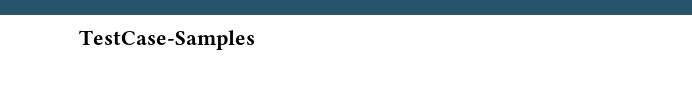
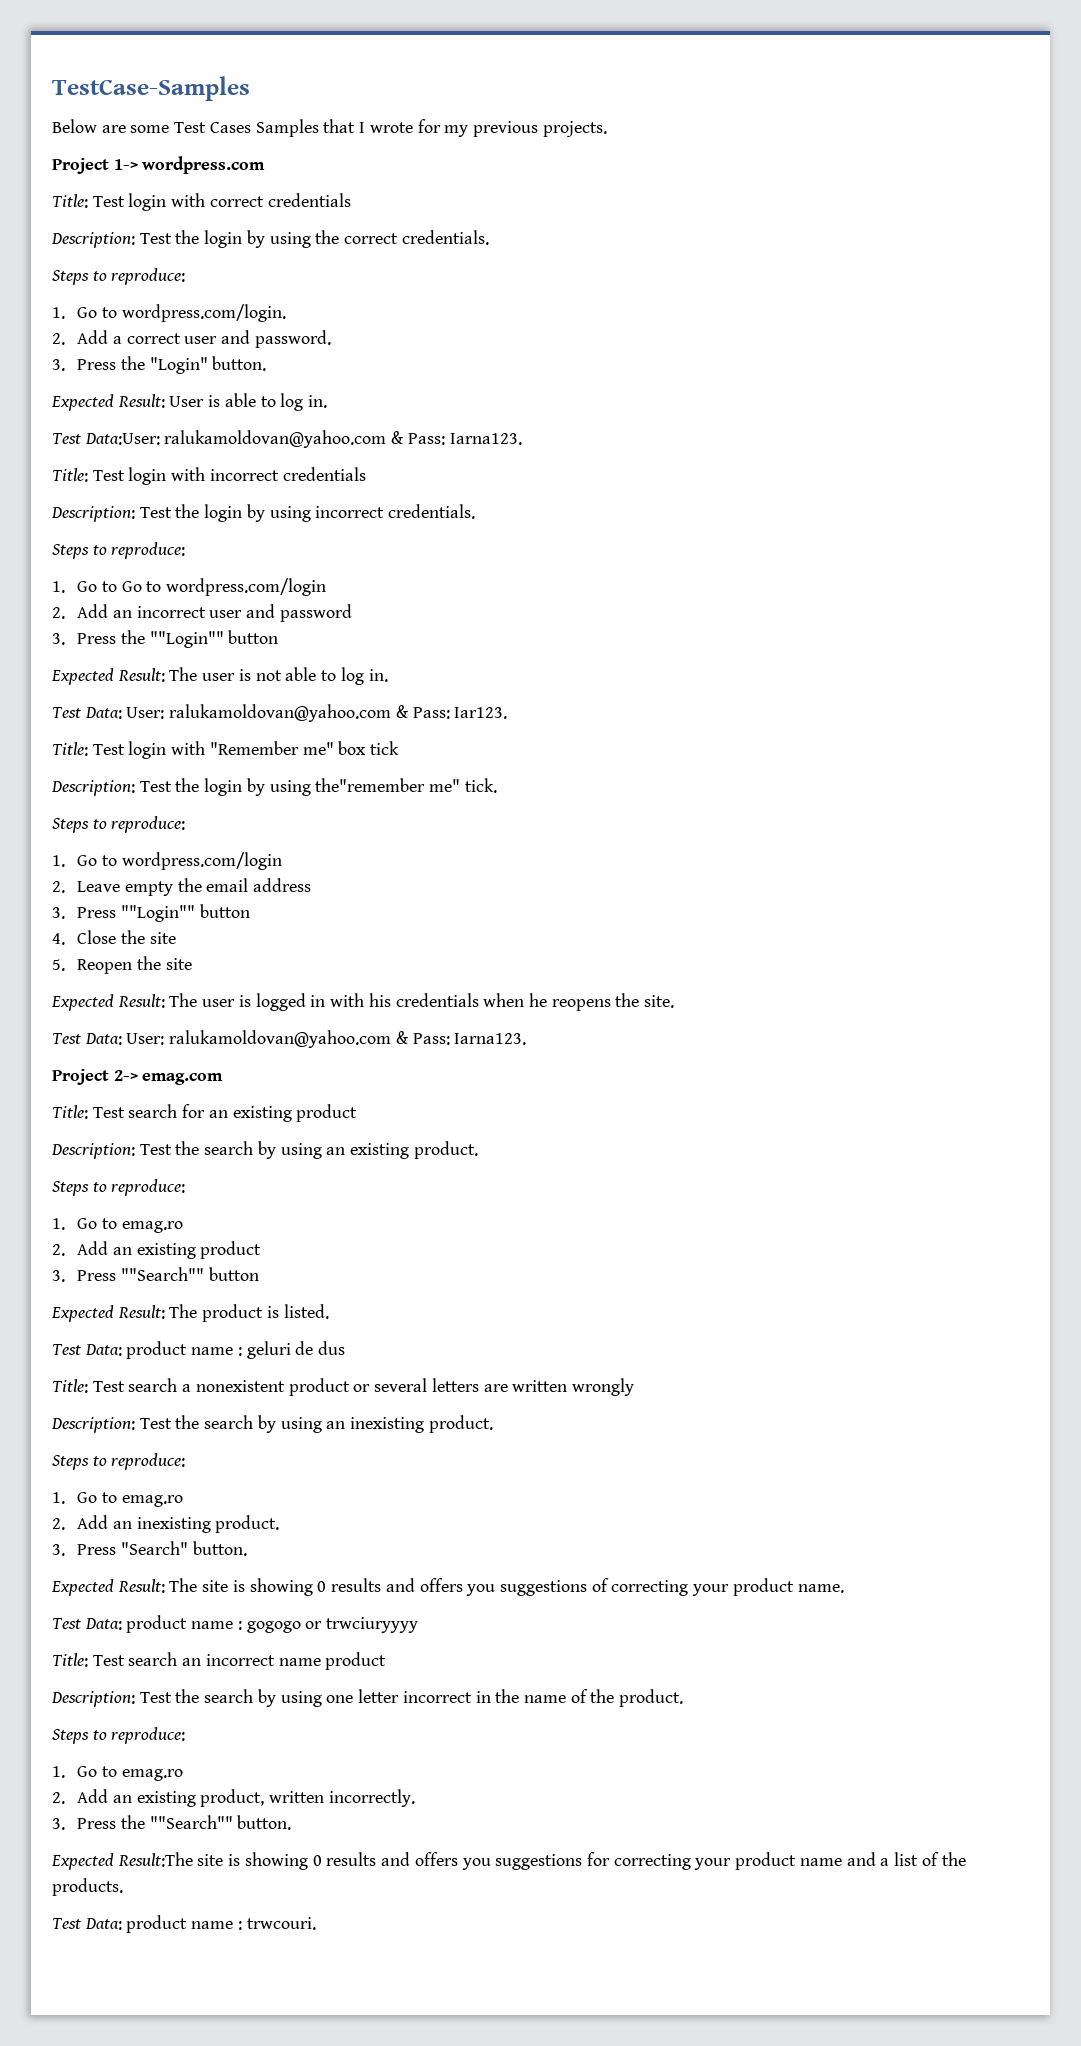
+ Below are some Test Cases Samples that I wrote for my previous projects.
+ Project 1-> wordpress.com
+ Title: Test login with correct credentials
+ Description: Test the login by using the correct credentials.
+ Steps to reproduce:
+ 1. Go to wordpress.com/login.
+ 2. Add a correct user and password.
+ 3. Press the "Login" button.
+ Expected Result: User is able to log in.
+ Test Data:User: ralukamoldovan@yahoo.com & Pass: Iarna123.
+ Title: Test login with incorrect credentials
+ Description: Test the login by using incorrect credentials.
+ Steps to reproduce:
+ 1. Go to Go to wordpress.com/login
+ 2. Add an incorrect user and password
+ 3. Press the ""Login"" button
+ Expected Result: The user is not able to log in.
+ Test Data: User: ralukamoldovan@yahoo.com & Pass: Iar123.
+ Title: Test login with "Remember me" box tick
+ Description: Test the login by using the"remember me" tick.
+ Steps to reproduce:
+ 1. Go to wordpress.com/login
+ 2. Leave empty the email address
+ 3. Press ""Login"" button
+ 4. Close the site
+ 5. Reopen the site
+ Expected Result: The user is logged in with his credentials when he reopens the site.
+ Test Data: User: ralukamoldovan@yahoo.com & Pass: Iarna123.
+ Project 2-> emag.com
+ Title: Test search for an existing product
+ Description: Test the search by using an existing product.
+ Steps to reproduce:
+ 1. Go to emag.ro
+ 2. Add an existing product
+ 3. Press ""Search"" button
+ Expected Result: The product is listed.
+ Test Data: product name : geluri de dus
+ Title: Test search a nonexistent product or several letters are written wrongly
+ Description: Test the search by using an inexisting product.
+ Steps to reproduce:
+ 1. Go to emag.ro
+ 2. Add an inexisting product.
+ 3. Press "Search" button.
+ Expected Result: The site is showing 0 results and offers you suggestions of correcting your product name.
+ Test Data: product name : gogogo or trwciuryyyy
+ Title: Test search an incorrect name product
+ Description: Test the search by using one letter incorrect in the name of the product.
+ Steps to reproduce:
+ 1. Go to emag.ro
+ 2. Add an existing product, written incorrectly.
+ 3. Press the ""Search"" button.
+ Expected Result:The site is showing 0 results and offers you suggestions for correcting your product name and a list of the products.
+ Test Data: product name : trwcouri.

